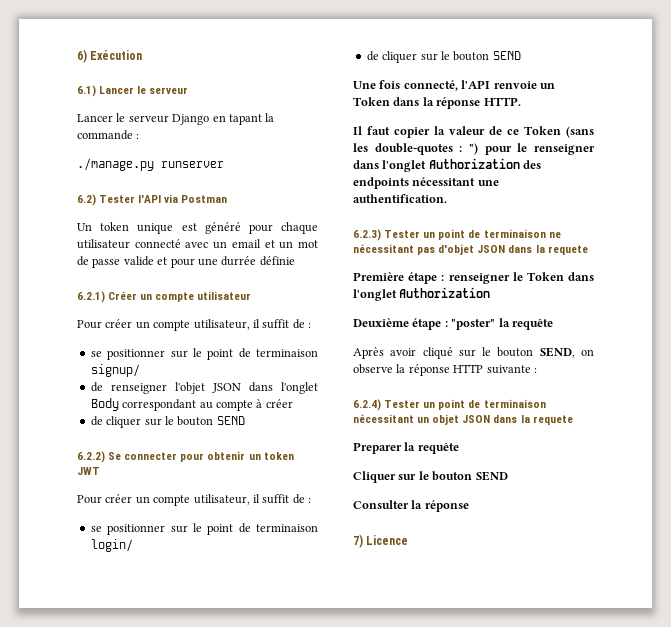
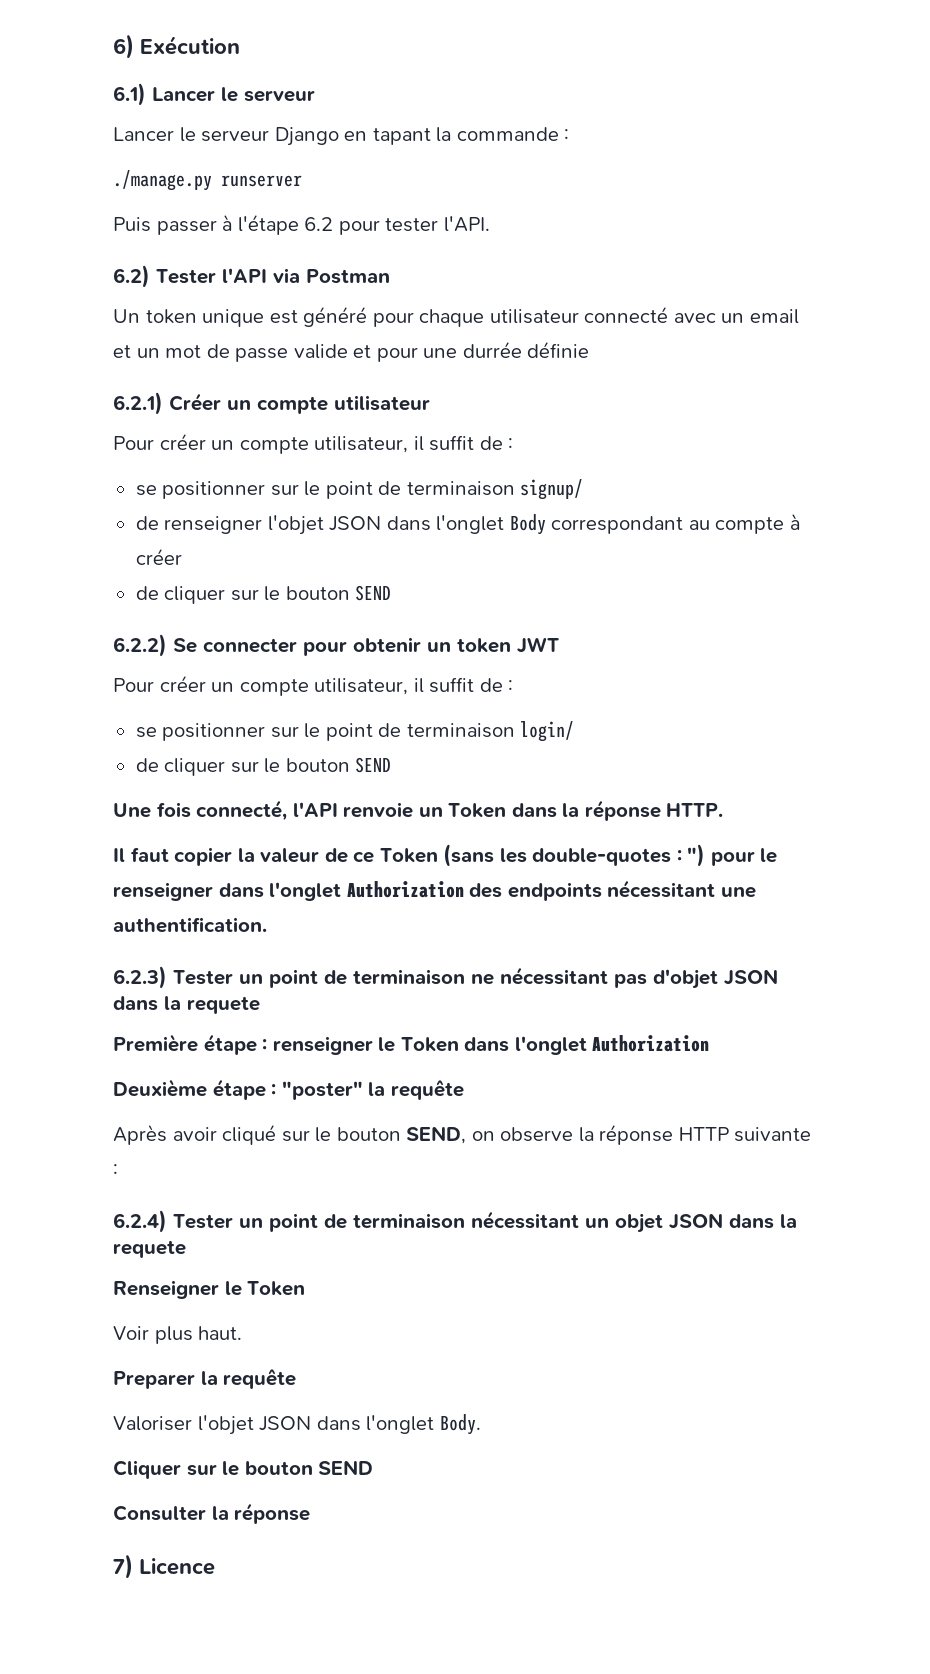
+ Puis passer à l'étape 6.2 pour tester l'API.
+ Renseigner le Token
+ Voir plus haut.
  Preparer la requête
+ Valoriser l'objet JSON dans l'onglet Body.

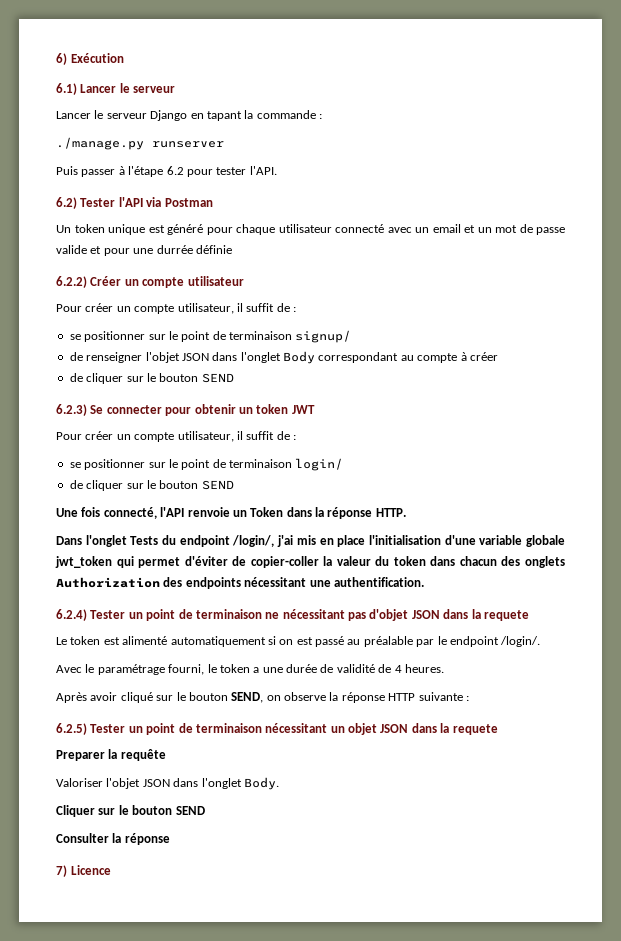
- 6.2.1) Créer un compte utilisateur
+ 6.2.2) Créer un compte utilisateur
- 6.2.2) Se connecter pour obtenir un token JWT
+ 6.2.3) Se connecter pour obtenir un token JWT
- Il faut copier la valeur de ce Token (sans les double-quotes : ") pour le renseigner dans l'onglet Authorization des endpoints nécessitant une authentification.
+ Dans l'onglet Tests du endpoint /login/, j'ai mis en place l'initialisation d'une variable globale jwt_token qui permet d'éviter de copier-coller la valeur du token dans chacun des onglets Authorization des endpoints nécessitant une authentification.
- 6.2.3) Tester un point de terminaison ne nécessitant pas d'objet JSON dans la requete
+ 6.2.4) Tester un point de terminaison ne nécessitant pas d'objet JSON dans la requete
- Première étape : renseigner le Token dans l'onglet Authorization
- Deuxième étape : "poster" la requête
+ Le token est alimenté automatiquement si on est passé au préalable par le endpoint /login/.
+ Avec le paramétrage fourni, le token a une durée de validité de 4 heures.
- 6.2.4) Tester un point de terminaison nécessitant un objet JSON dans la requete
+ 6.2.5) Tester un point de terminaison nécessitant un objet JSON dans la requete
- Renseigner le Token
- Voir plus haut.

